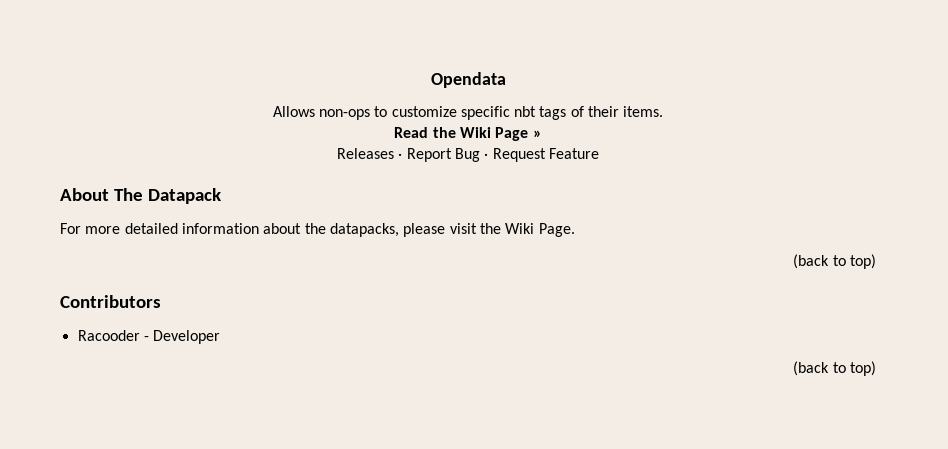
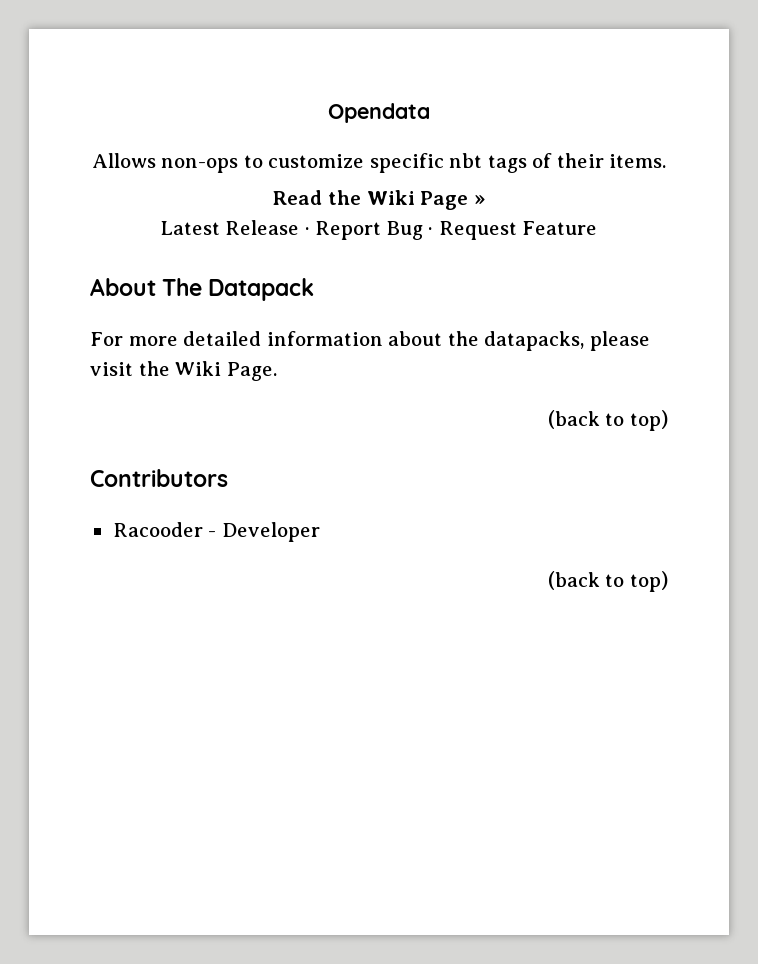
- Releases · Report Bug · Request Feature
+ Latest Release · Report Bug · Request Feature

